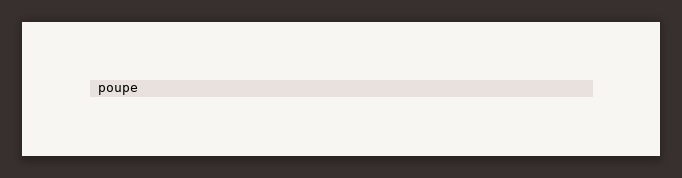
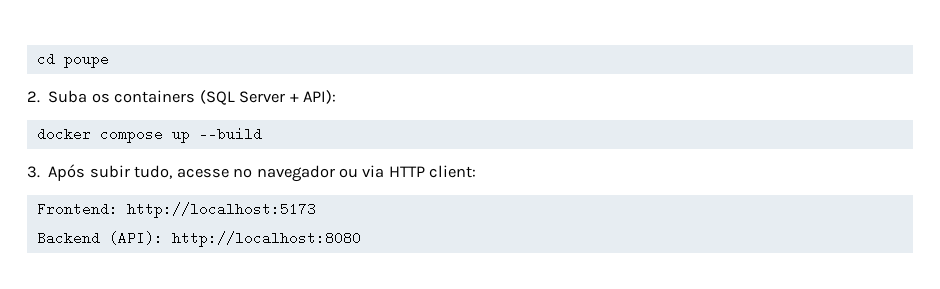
- poupe
+ cd poupe
+ 2. Suba os containers (SQL Server + API):
+ docker compose up --build
+ 3. Após subir tudo, acesse no navegador ou via HTTP client:
+ Frontend: http://localhost:5173
+ Backend (API): http://localhost:8080

